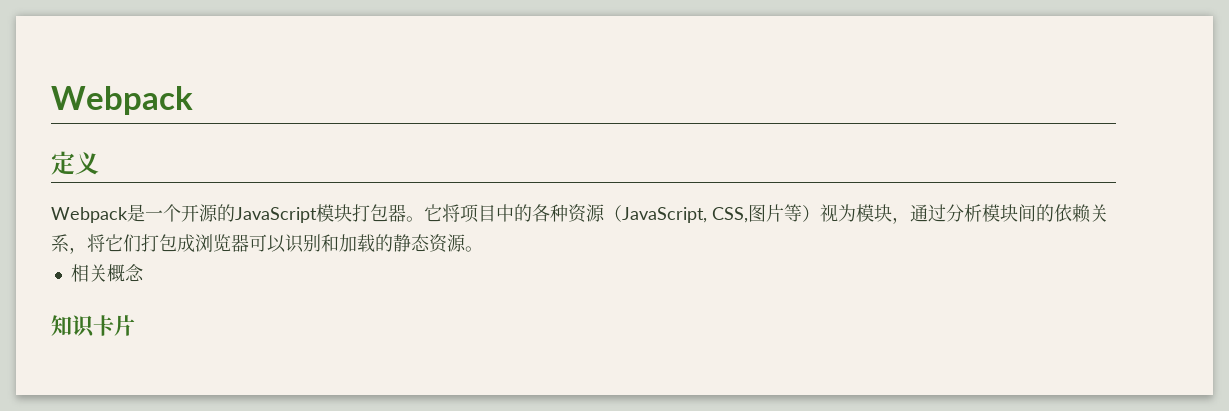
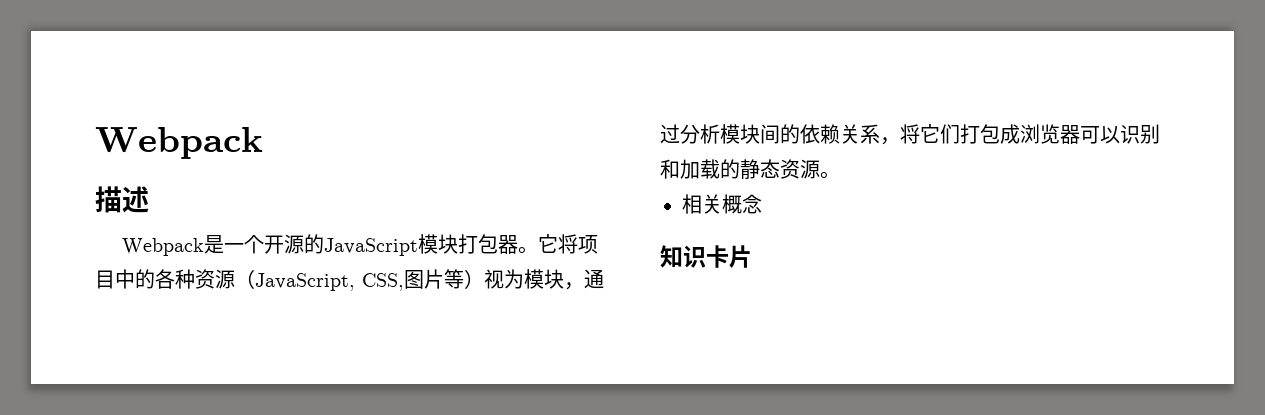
- 定义
+ 描述

